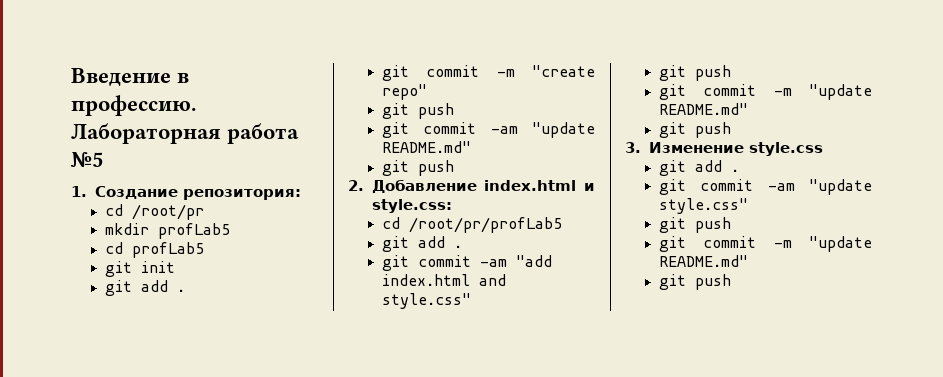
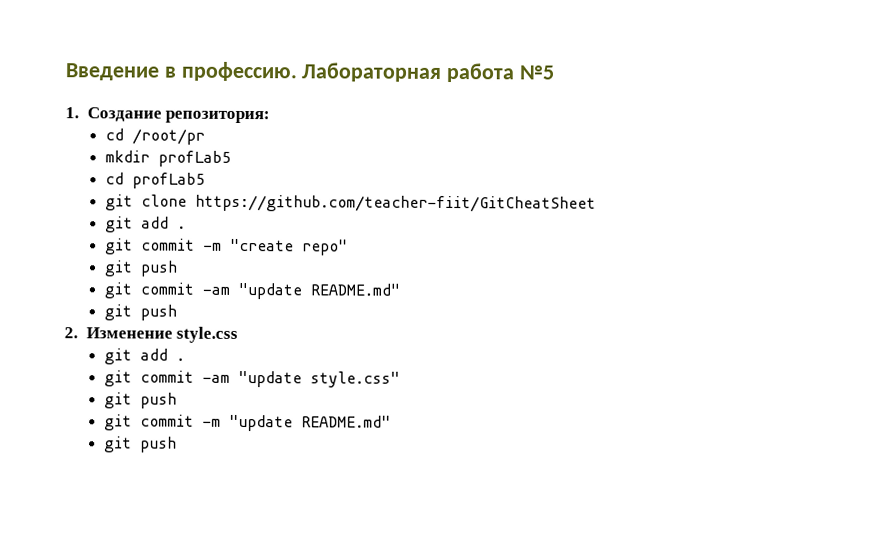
- git init
+ git clone https://github.com/teacher-fiit/GitCheatSheet
- 2. Добавление index.html и style.css:
- cd /root/pr/profLab5
- git add .
- git commit -am "add index.html and style.css"
- git push
- git commit -m "update README.md"
- git push
- 3. Изменение style.css
+ 2. Изменение style.css

